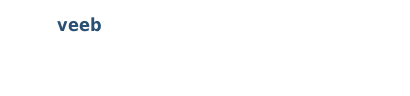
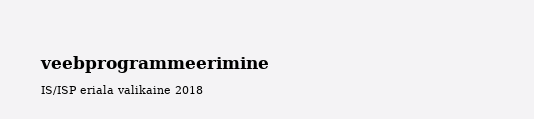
- veeb
+ veebprogrammeerimine
+ IS/ISP eriala valikaine 2018

